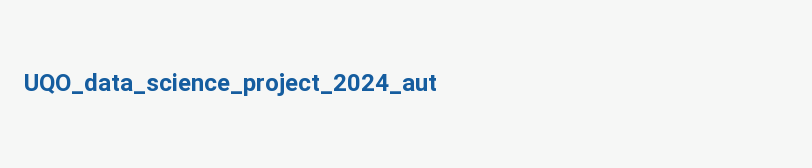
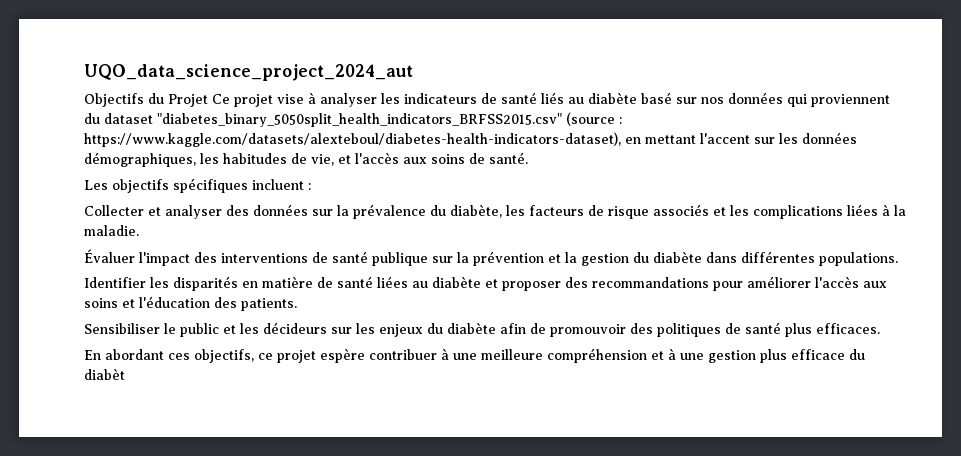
+ Objectifs du Projet Ce projet vise à analyser les indicateurs de santé liés au diabète basé sur nos données qui proviennent du dataset "diabetes_binary_5050split_health_indicators_BRFSS2015.csv" (source : https://www.kaggle.com/datasets/alexteboul/diabetes-health-indicators-dataset), en mettant l'accent sur les données démographiques, les habitudes de vie, et l'accès aux soins de santé.
+ Les objectifs spécifiques incluent :
+ Collecter et analyser des données sur la prévalence du diabète, les facteurs de risque associés et les complications liées à la maladie.
+ Évaluer l'impact des interventions de santé publique sur la prévention et la gestion du diabète dans différentes populations.
+ Identifier les disparités en matière de santé liées au diabète et proposer des recommandations pour améliorer l'accès aux soins et l'éducation des patients.
+ Sensibiliser le public et les décideurs sur les enjeux du diabète afin de promouvoir des politiques de santé plus efficaces.
+ En abordant ces objectifs, ce projet espère contribuer à une meilleure compréhension et à une gestion plus efficace du diabèt

